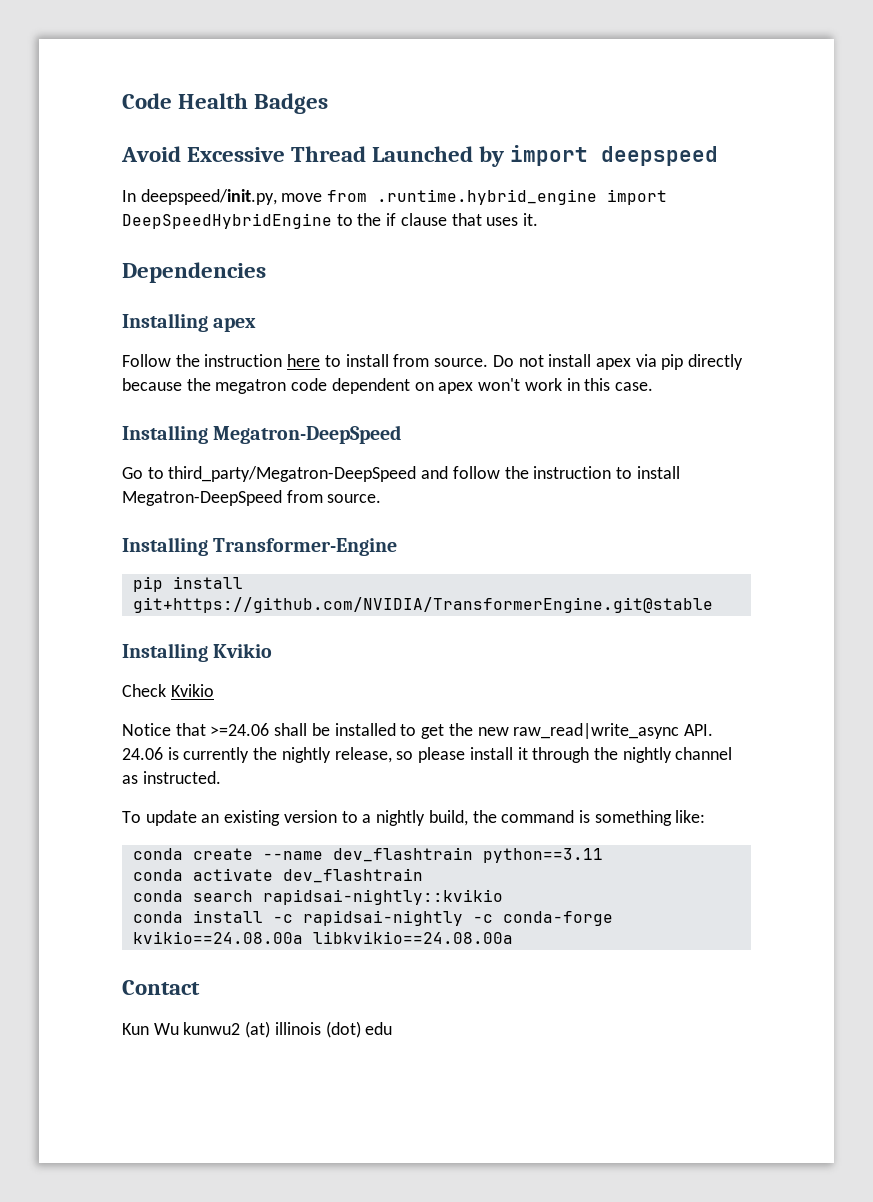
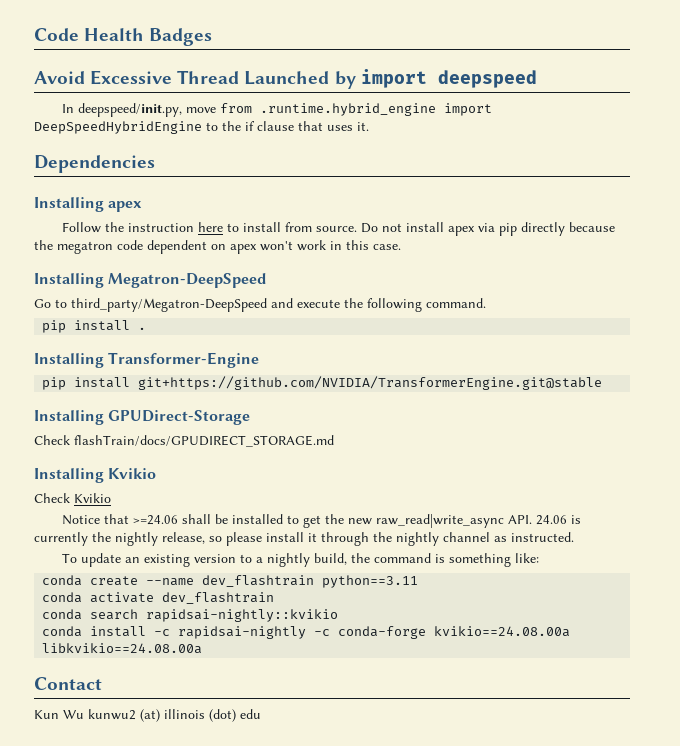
- Go to third_party/Megatron-DeepSpeed and follow the instruction to install Megatron-DeepSpeed from source.
+ Go to third_party/Megatron-DeepSpeed and execute the following command.
+ pip install .
+ Installing GPUDirect-Storage
+ Check flashTrain/docs/GPUDIRECT_STORAGE.md

